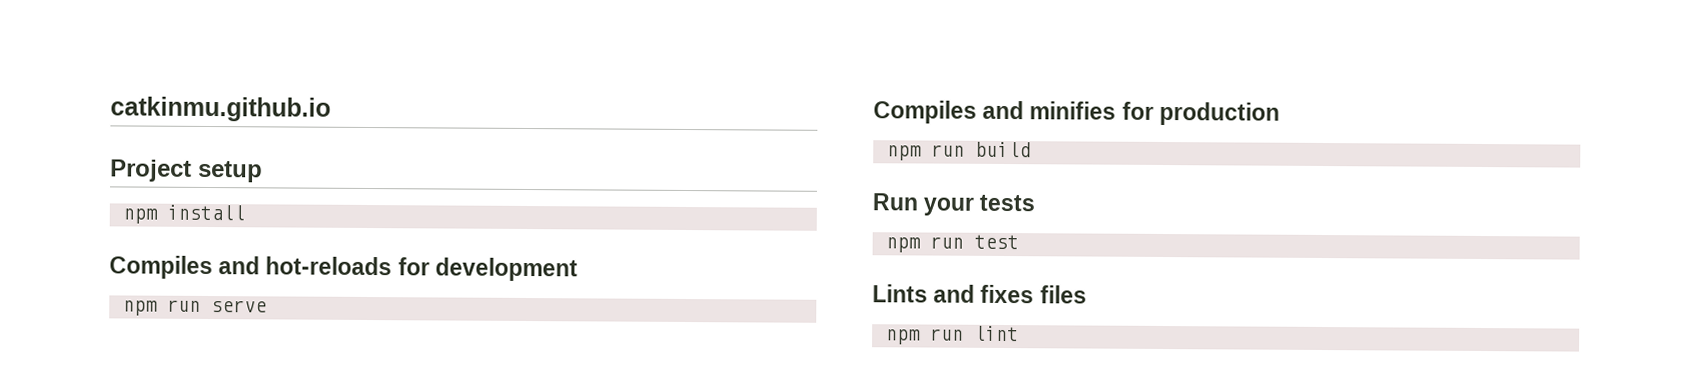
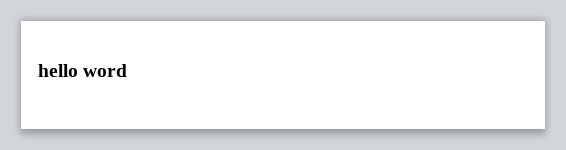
- catkinmu.github.io
- Project setup
- npm install
- Compiles and hot-reloads for development
- npm run serve
- Compiles and minifies for production
- npm run build
- Run your tests
- npm run test
- Lints and fixes files
- npm run lint
+ hello word

